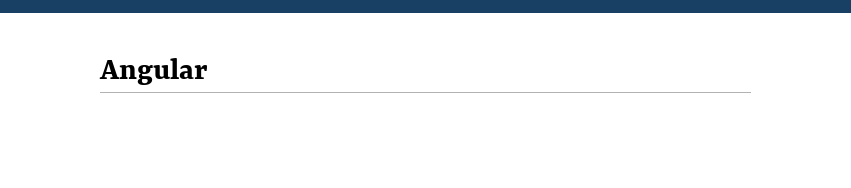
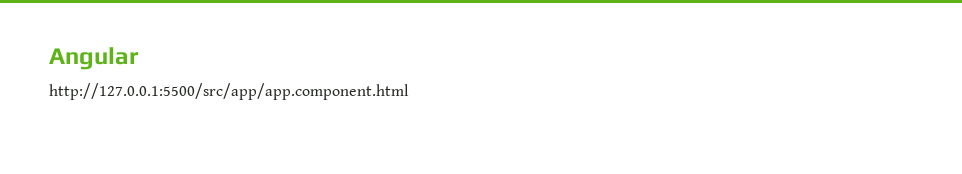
+ http://127.0.0.1:5500/src/app/app.component.html

